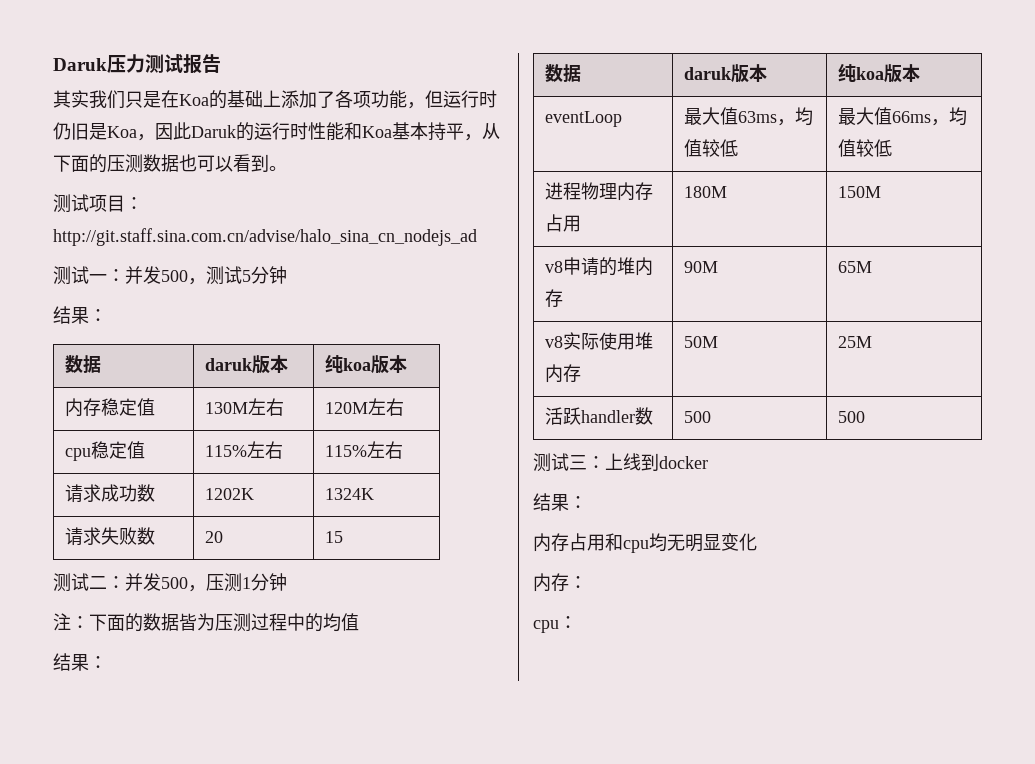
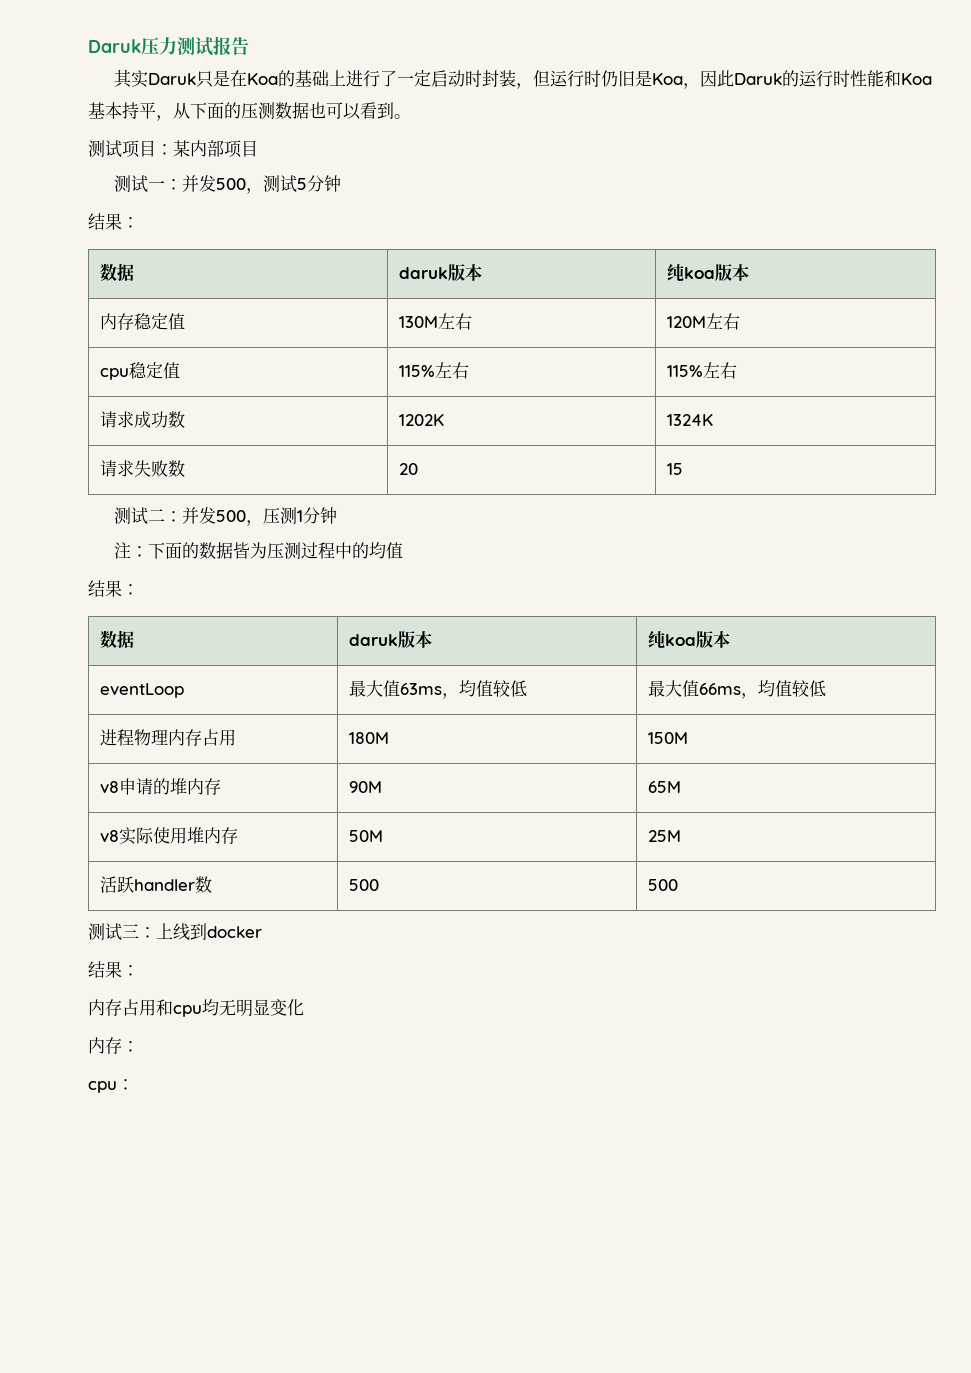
- 其实我们只是在Koa的基础上添加了各项功能，但运行时仍旧是Koa，因此Daruk的运行时性能和Koa基本持平，从下面的压测数据也可以看到。
+ 其实Daruk只是在Koa的基础上进行了一定启动时封装，但运行时仍旧是Koa，因此Daruk的运行时性能和Koa基本持平，从下面的压测数据也可以看到。
- 测试项目：http://git.staff.sina.com.cn/advise/halo_sina_cn_nodejs_ad
+ 测试项目：某内部项目

